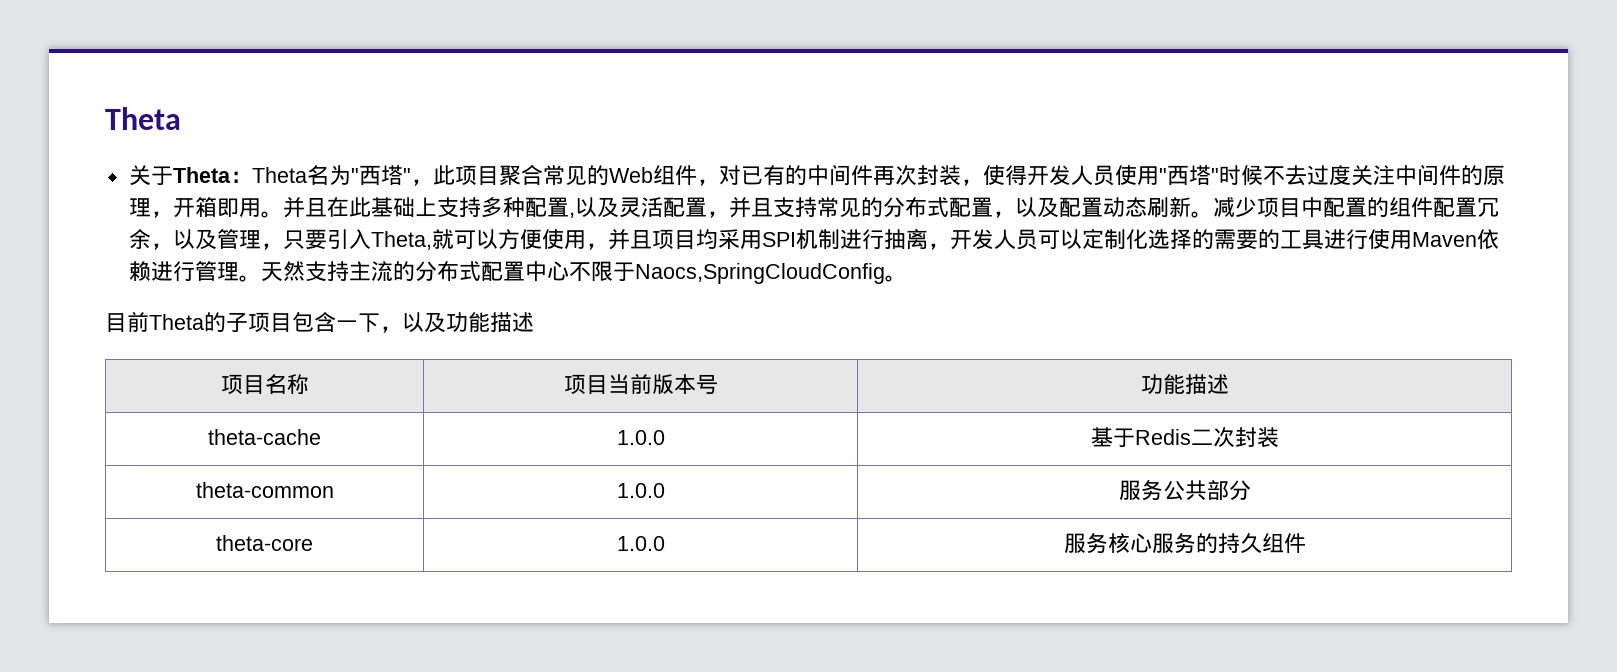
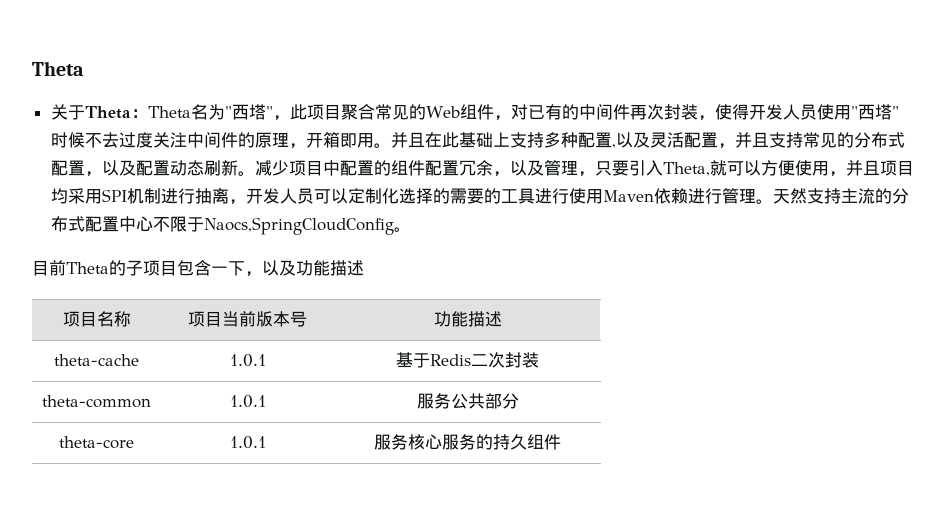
- theta-cache | 1.0.0 | 基于Redis二次封装
+ theta-cache | 1.0.1 | 基于Redis二次封装
- theta-common | 1.0.0 | 服务公共部分
+ theta-common | 1.0.1 | 服务公共部分
- theta-core | 1.0.0 | 服务核心服务的持久组件
+ theta-core | 1.0.1 | 服务核心服务的持久组件

